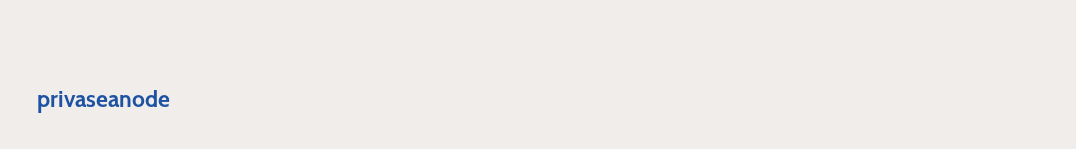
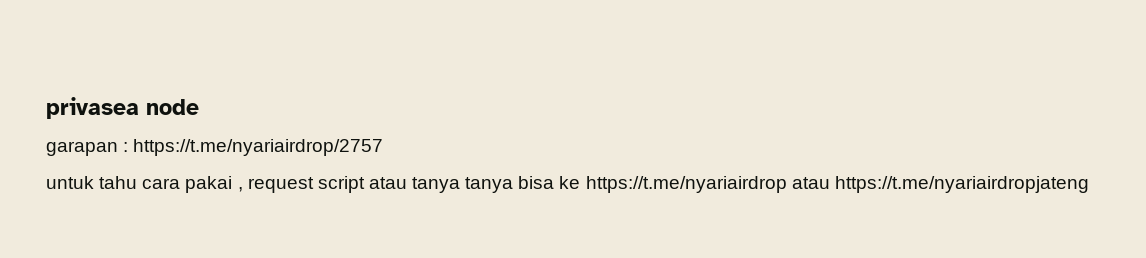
- privaseanode
+ privasea node
+ garapan : https://t.me/nyariairdrop/2757
+ untuk tahu cara pakai , request script atau tanya tanya bisa ke https://t.me/nyariairdrop atau https://t.me/nyariairdropjateng

